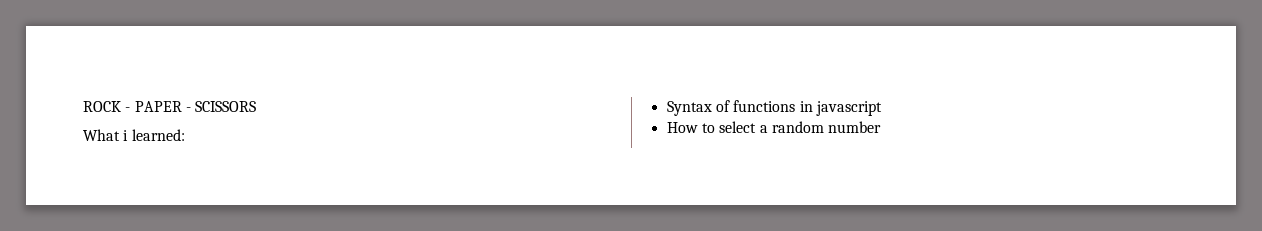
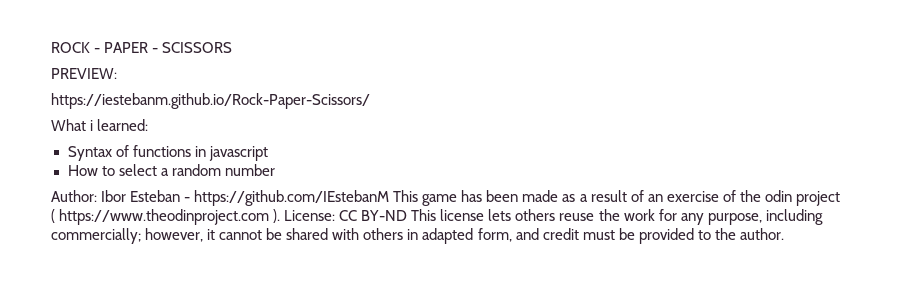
+ PREVIEW:
+ https://iestebanm.github.io/Rock-Paper-Scissors/
+ Author: Ibor Esteban - https://github.com/IEstebanM This game has been made as a result of an exercise of the odin project ( https://www.theodinproject.com ). License: CC BY-ND This license lets others reuse the work for any purpose, including commercially; however, it cannot be shared with others in adapted form, and credit must be provided to the author.

